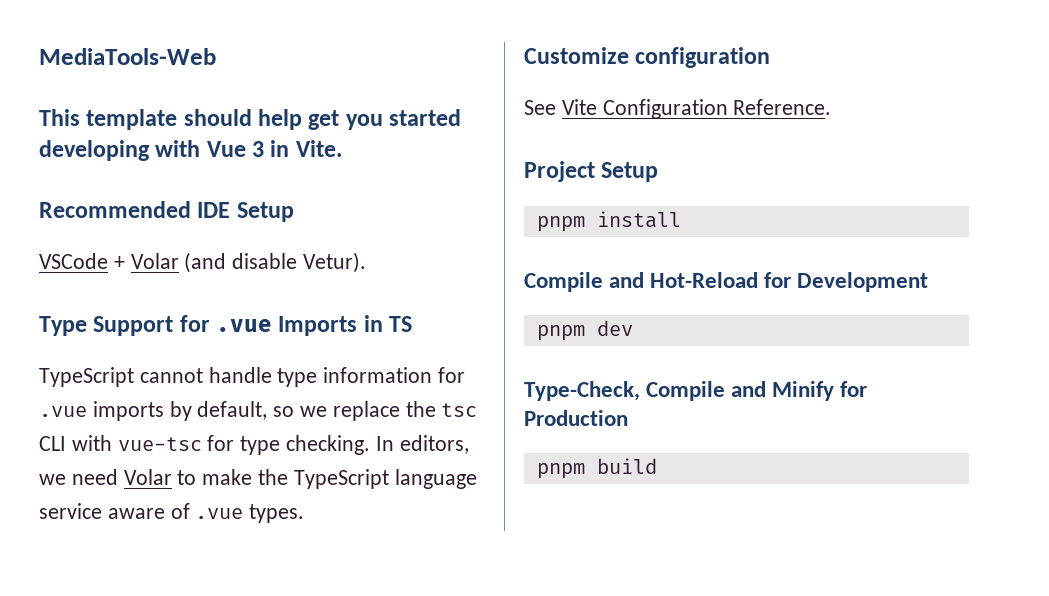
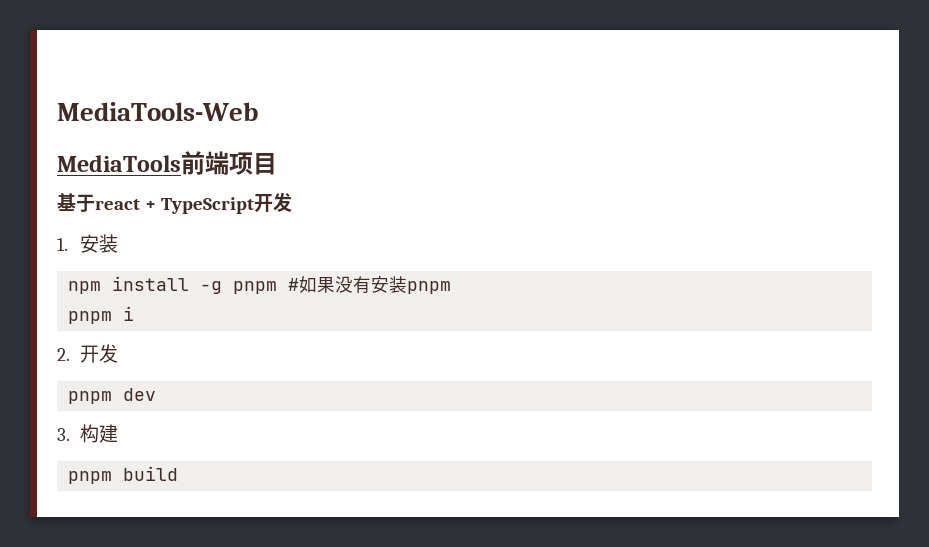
- This template should help get you started developing with Vue 3 in Vite.
- Recommended IDE Setup
- VSCode + Volar (and disable Vetur).
- Type Support for .vue Imports in TS
- TypeScript cannot handle type information for .vue imports by default, so we replace the tsc CLI with vue-tsc for type checking. In editors, we need Volar to make the TypeScript language service aware of .vue types.
- Customize configuration
- See Vite Configuration Reference.
- Project Setup
- pnpm install
- Compile and Hot-Reload for Development
+ MediaTools前端项目
+ 基于react + TypeScript开发
+ 1.安装
+ npm install -g pnpm #如果没有安装pnpm
+ pnpm i
+ 2.开发
  pnpm dev
- Type-Check, Compile and Minify for Production
+ 3.构建

